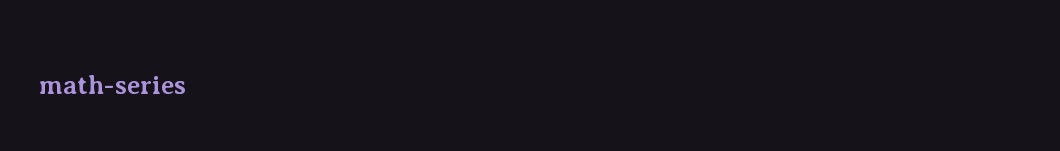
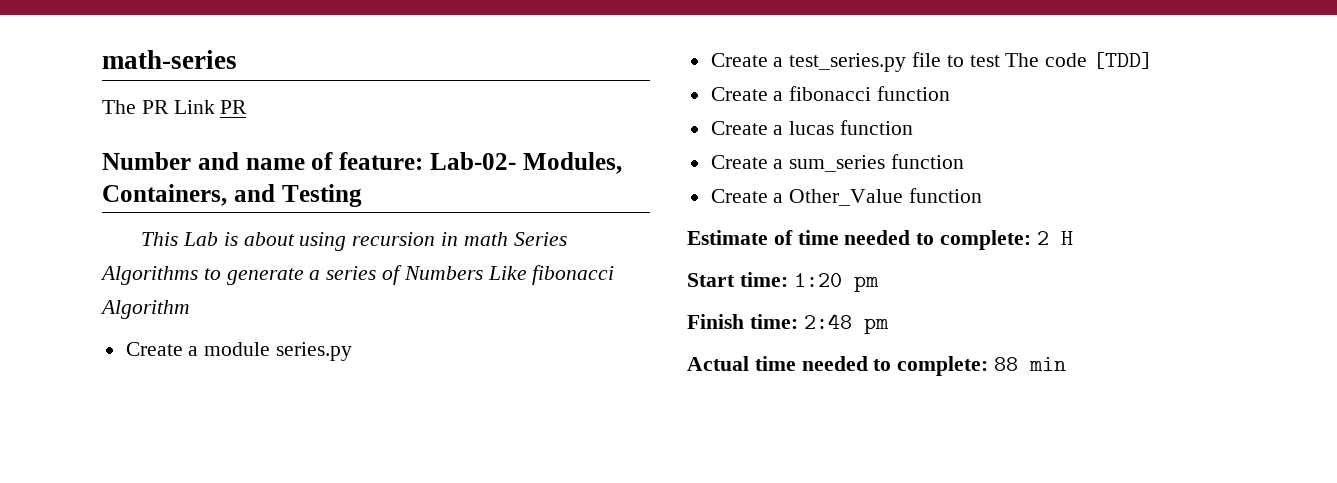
+ The PR Link PR
+ Number and name of feature: Lab-02- Modules, Containers, and Testing
+ This Lab is about using recursion in math Series Algorithms to generate a series of Numbers Like fibonacci Algorithm
+ Create a module series.py
+ Create a test_series.py file to test The code [TDD]
+ Create a fibonacci function
+ Create a lucas function
+ Create a sum_series function
+ Create a Other_Value function
+ Estimate of time needed to complete: 2 H
+ Start time: 1:20 pm
+ Finish time: 2:48 pm
+ Actual time needed to complete: 88 min

